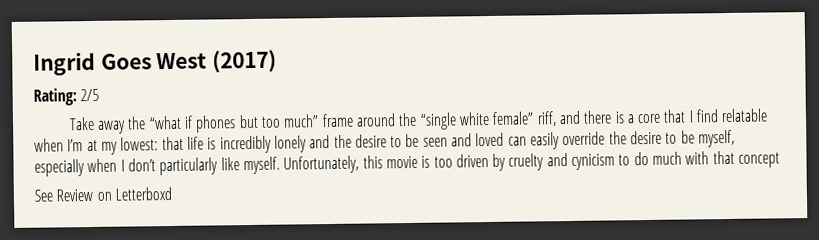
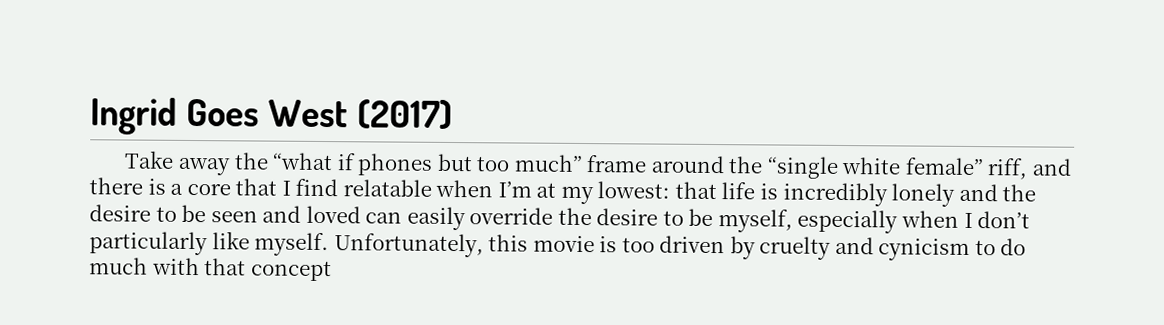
- Rating: 2/5
- See Review on Letterboxd

